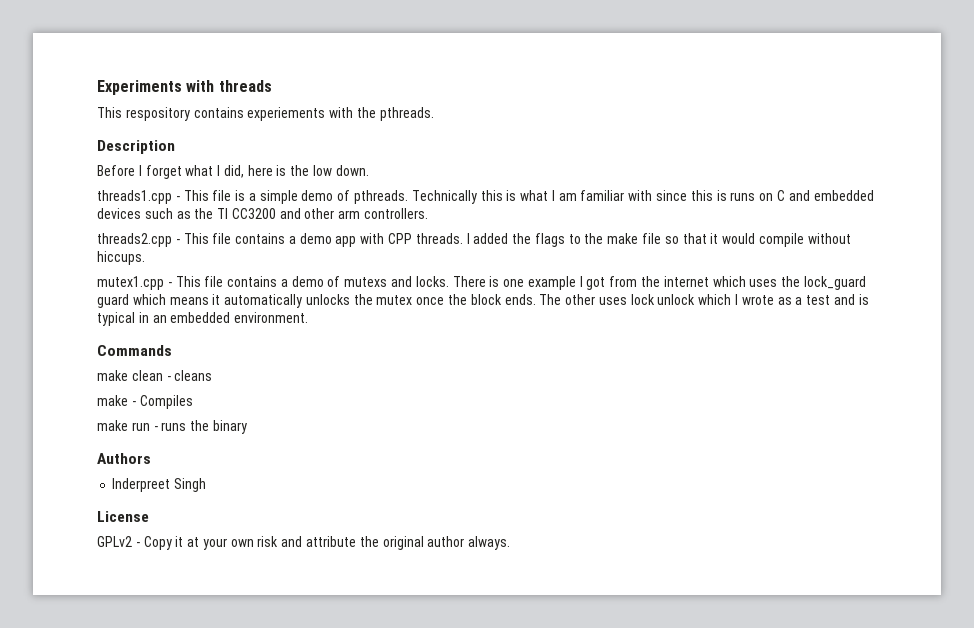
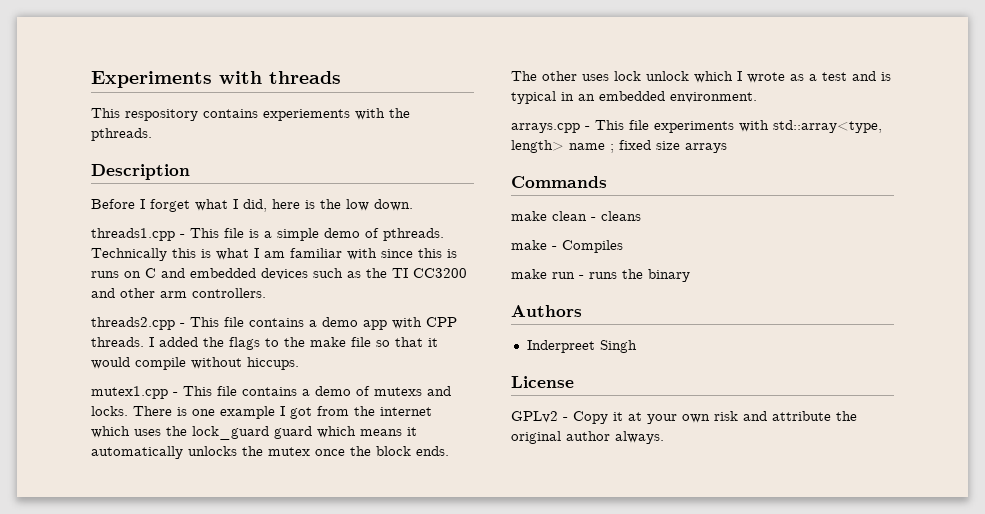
+ arrays.cpp - This file experiments with std::array<type, length> name ; fixed size arrays

